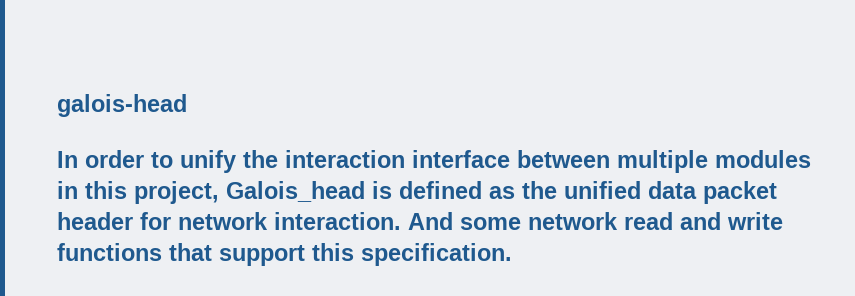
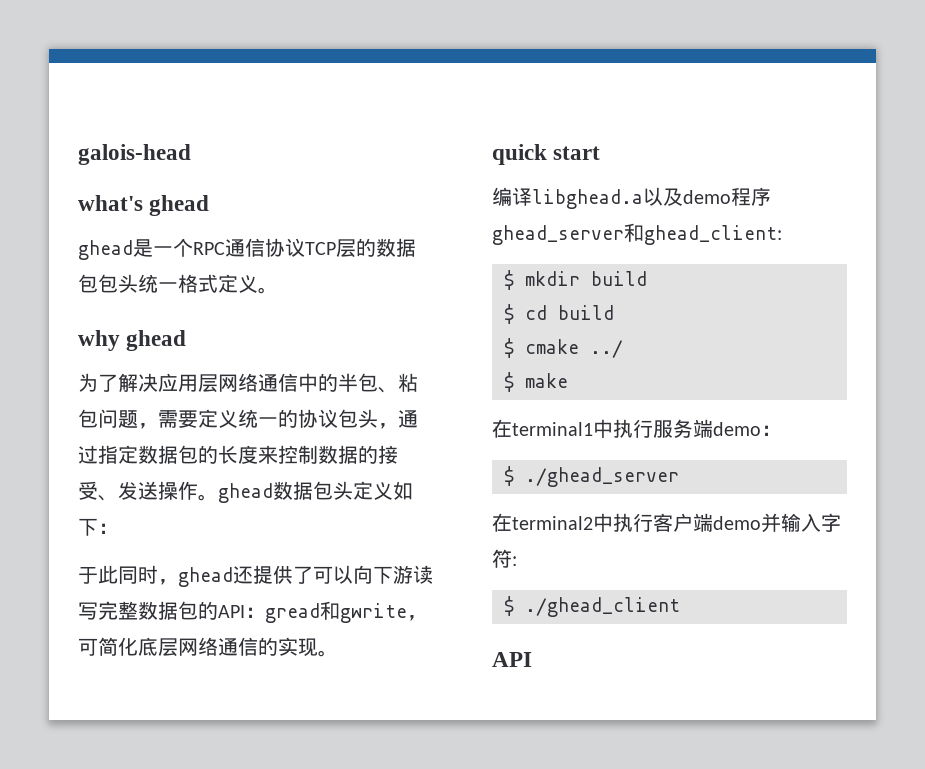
- In order to unify the interaction interface between multiple modules in this project, Galois_head is defined as the unified data packet header for network interaction. And some network read and write functions that support this specification.
+ what's ghead
+ ghead是一个RPC通信协议TCP层的数据包包头统一格式定义。
+ why ghead
+ 为了解决应用层网络通信中的半包、粘包问题，需要定义统一的协议包头，通过指定数据包的长度来控制数据的接受、发送操作。ghead数据包头定义如下：
+ 于此同时，ghead还提供了可以向下游读写完整数据包的API：gread和gwrite，可简化底层网络通信的实现。
+ quick start
+ 编译libghead.a以及demo程序ghead_server和ghead_client:
+ $ mkdir build
+ $ cd build
+ $ cmake ../
+ $ make
+ 在terminal1中执行服务端demo：
+ $ ./ghead_server
+ 在terminal2中执行客户端demo并输入字符:
+ $ ./ghead_client
+ API

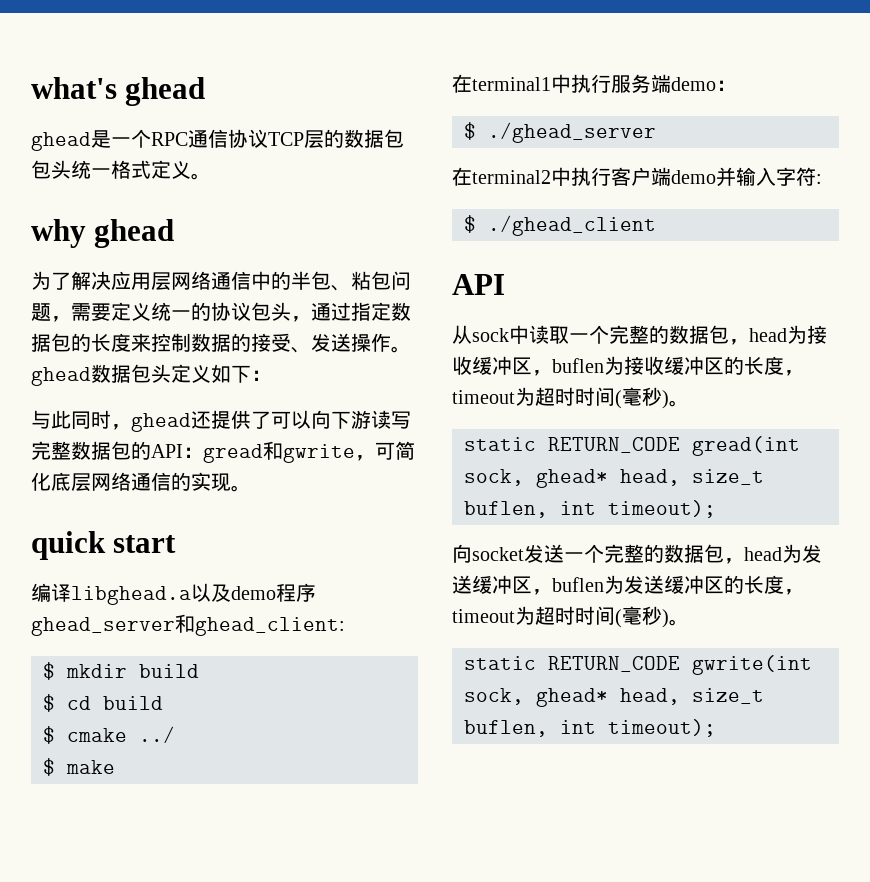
- galois-head
- 于此同时，ghead还提供了可以向下游读写完整数据包的API：gread和gwrite，可简化底层网络通信的实现。
+ 与此同时，ghead还提供了可以向下游读写完整数据包的API：gread和gwrite，可简化底层网络通信的实现。
+ 从sock中读取一个完整的数据包，head为接收缓冲区，buflen为接收缓冲区的长度，timeout为超时时间(毫秒)。
+ static RETURN_CODE gread(int sock, ghead* head, size_t buflen, int timeout);
+ 向socket发送一个完整的数据包，head为发送缓冲区，buflen为发送缓冲区的长度，timeout为超时时间(毫秒)。
+ static RETURN_CODE gwrite(int sock, ghead* head, size_t buflen, int timeout);

